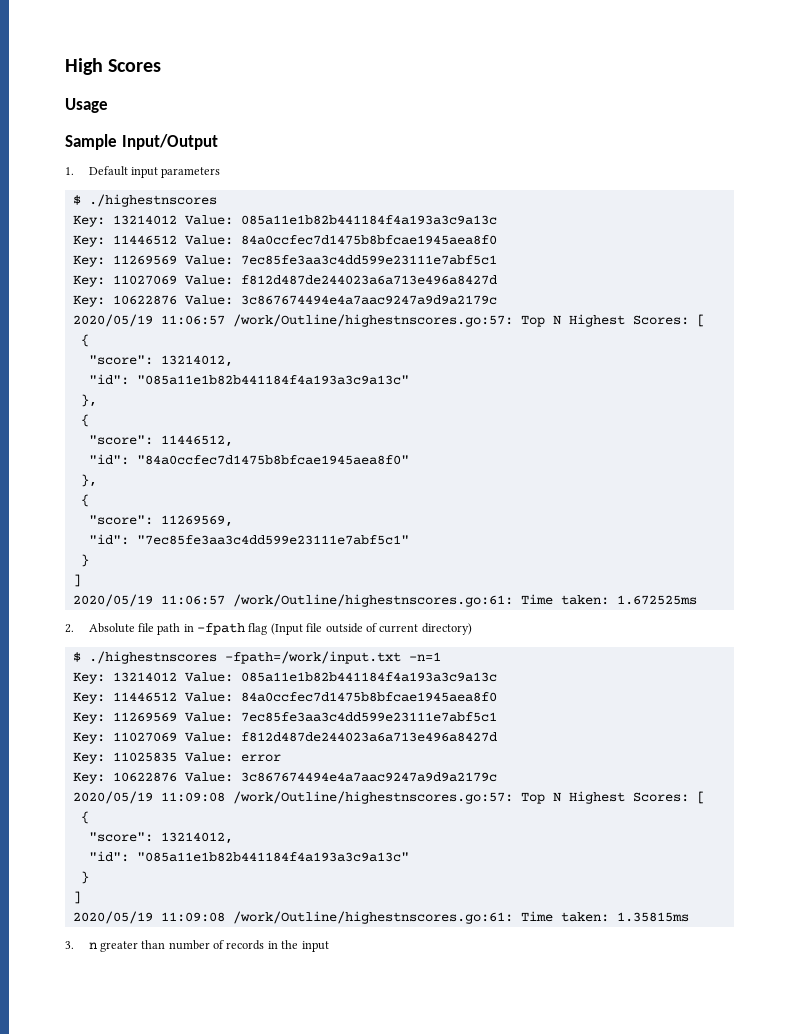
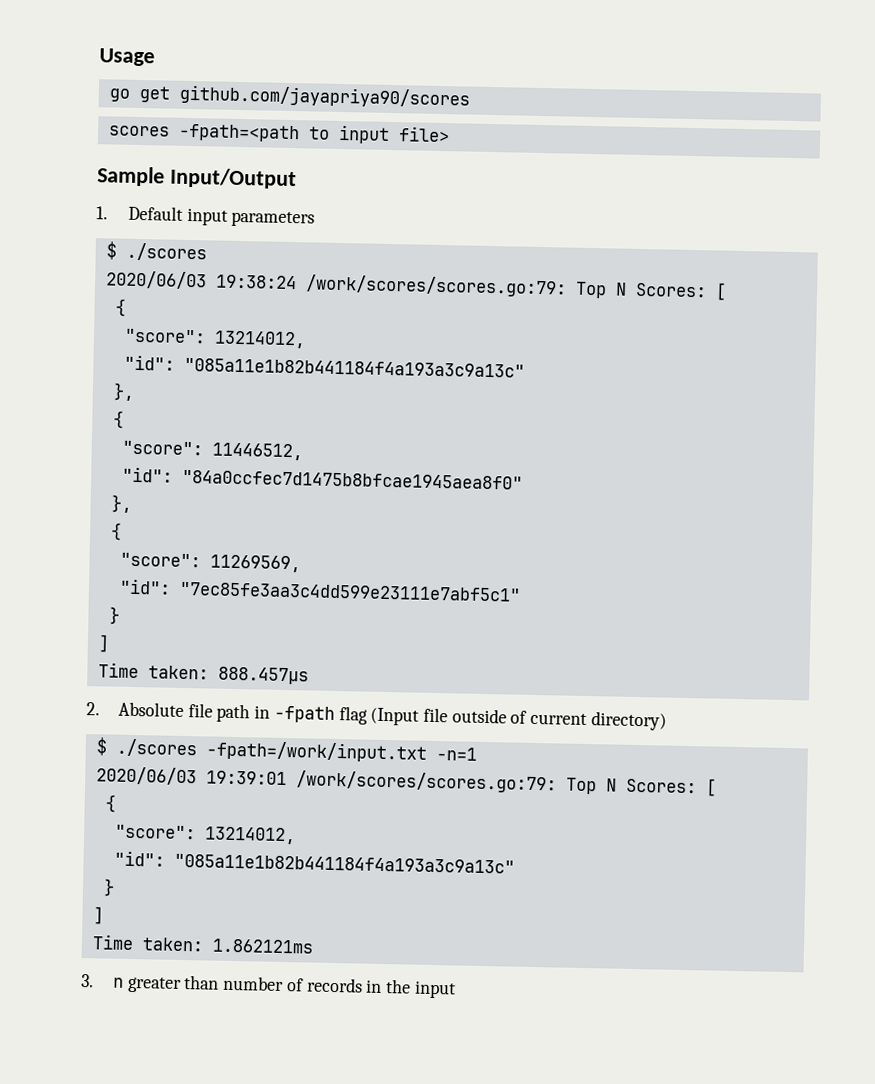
- High Scores
  Usage
+ go get github.com/jayapriya90/scores
+ scores -fpath=<path to input file>
  1. Default input parameters
- $ ./highestnscores
- Key: 13214012 Value: 085a11e1b82b441184f4a193a3c9a13c
- Key: 11446512 Value: 84a0ccfec7d1475b8bfcae1945aea8f0
- Key: 11269569 Value: 7ec85fe3aa3c4dd599e23111e7abf5c1
- Key: 11027069 Value: f812d487de244023a6a713e496a8427d
- Key: 10622876 Value: 3c867674494e4a7aac9247a9d9a2179c
- 2020/05/19 11:06:57 /work/Outline/highestnscores.go:57: Top N Highest Scores: [
+ $ ./scores
+ 2020/06/03 19:38:24 /work/scores/scores.go:79: Top N Scores: [
- 2020/05/19 11:06:57 /work/Outline/highestnscores.go:61: Time taken: 1.672525ms
+ Time taken: 888.457µs
- $ ./highestnscores -fpath=/work/input.txt -n=1
- Key: 13214012 Value: 085a11e1b82b441184f4a193a3c9a13c
- Key: 11446512 Value: 84a0ccfec7d1475b8bfcae1945aea8f0
- Key: 11269569 Value: 7ec85fe3aa3c4dd599e23111e7abf5c1
- Key: 11027069 Value: f812d487de244023a6a713e496a8427d
- Key: 11025835 Value: error
- Key: 10622876 Value: 3c867674494e4a7aac9247a9d9a2179c
- 2020/05/19 11:09:08 /work/Outline/highestnscores.go:57: Top N Highest Scores: [
+ $ ./scores -fpath=/work/input.txt -n=1
+ 2020/06/03 19:39:01 /work/scores/scores.go:79: Top N Scores: [
- 2020/05/19 11:09:08 /work/Outline/highestnscores.go:61: Time taken: 1.35815ms
+ Time taken: 1.862121ms

